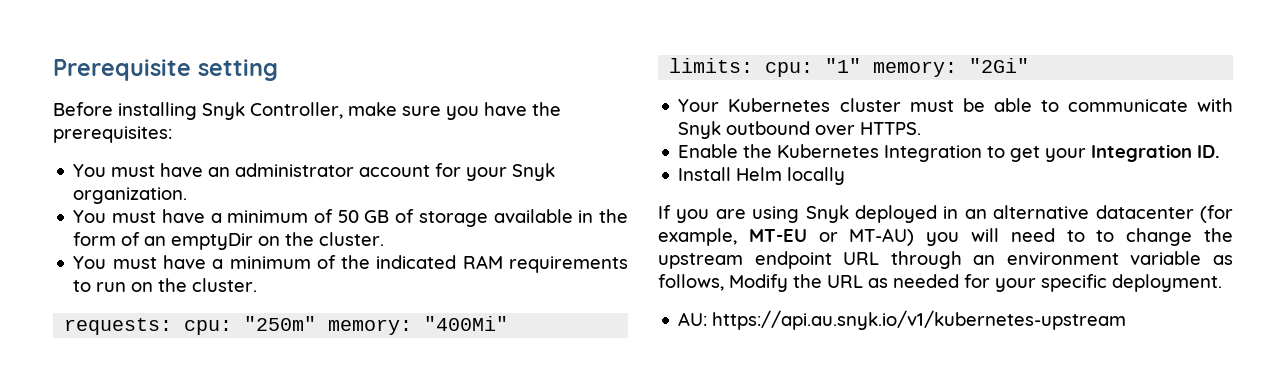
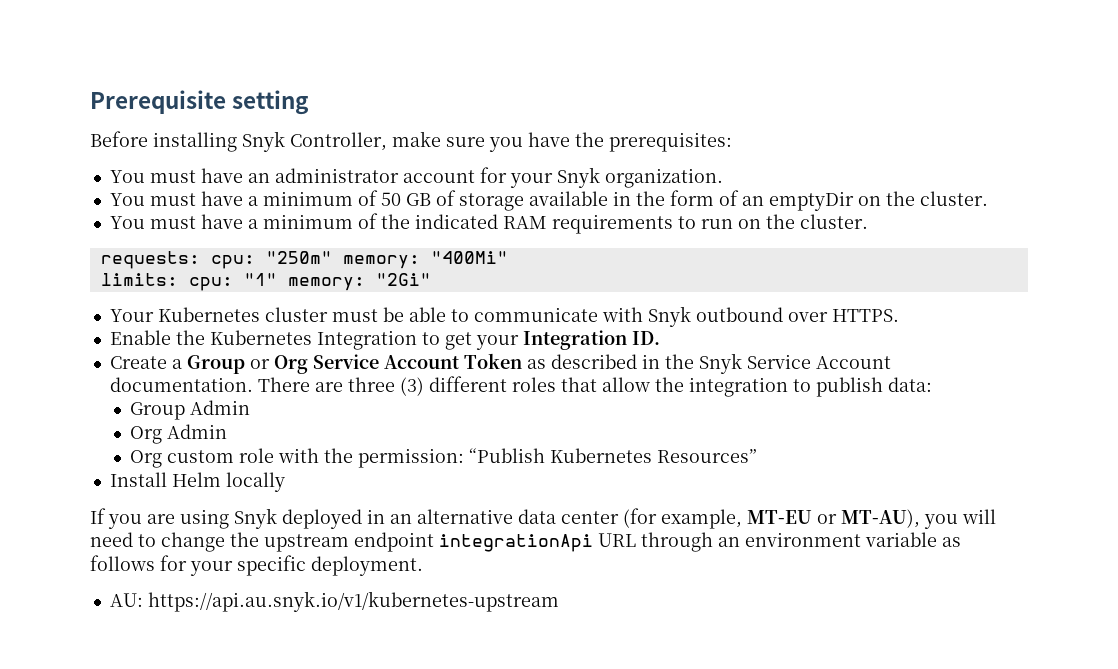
+ Create a Group or Org Service Account Token as described in the Snyk Service Account documentation. There are three (3) different roles that allow the integration to publish data:
+ Group Admin
+ Org Admin
+ Org custom role with the permission: “Publish Kubernetes Resources”
- If you are using Snyk deployed in an alternative datacenter (for example, MT-EU or MT-AU) you will need to to change the upstream endpoint URL through an environment variable as follows, Modify the URL as needed for your specific deployment.
+ If you are using Snyk deployed in an alternative data center (for example, MT-EU or MT-AU), you will need to change the upstream endpoint integrationApi URL through an environment variable as follows for your specific deployment.

